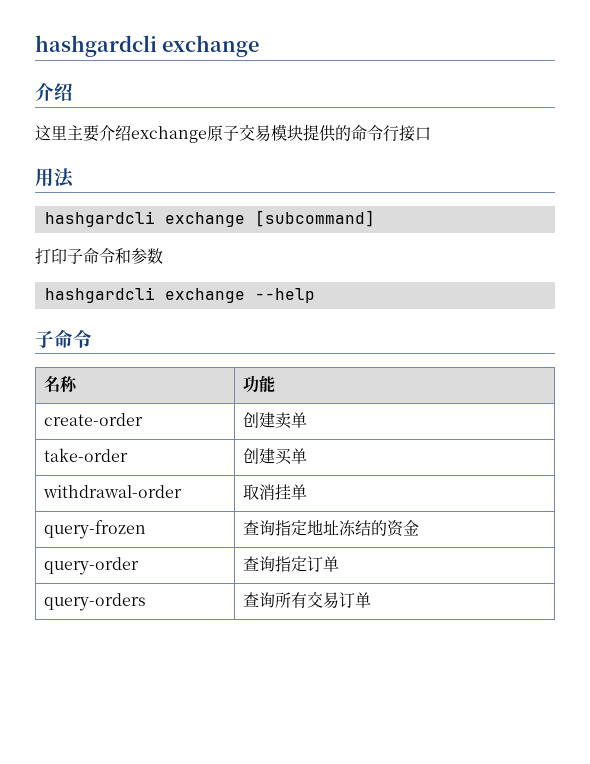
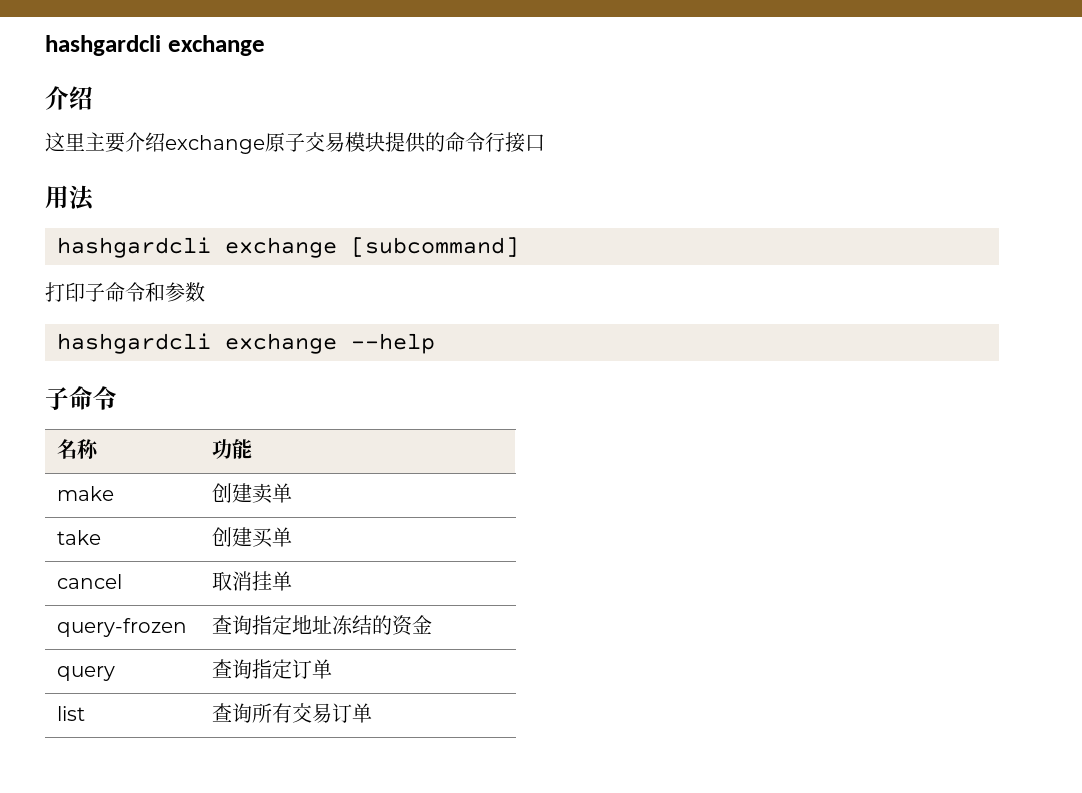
- create-order | 创建卖单
+ make | 创建卖单
- take-order | 创建买单
+ take | 创建买单
- withdrawal-order | 取消挂单
+ cancel | 取消挂单
- query-order | 查询指定订单
+ query | 查询指定订单
- query-orders | 查询所有交易订单
+ list | 查询所有交易订单

